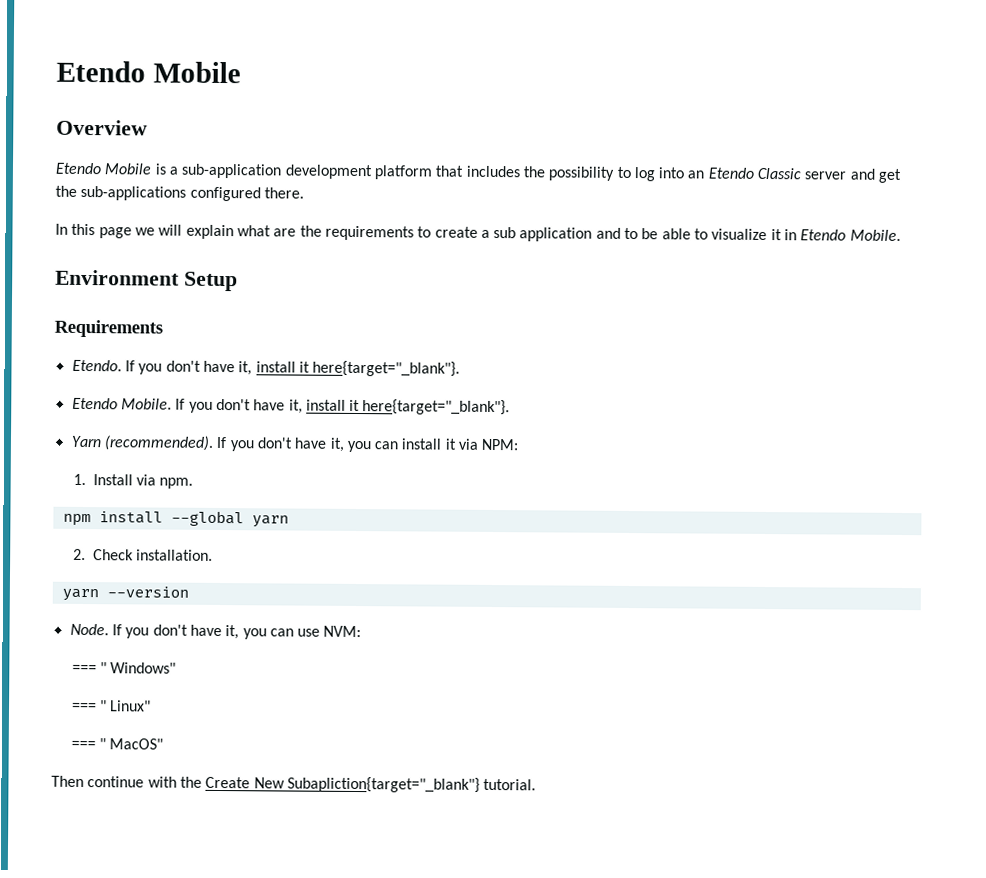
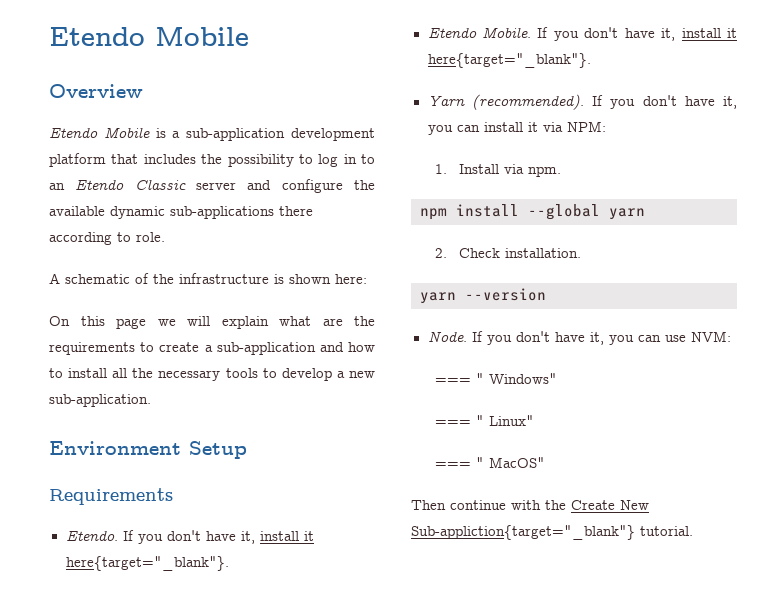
- Etendo Mobile is a sub-application development platform that includes the possibility to log into an Etendo Classic server and get the sub-applications configured there.
- In this page we will explain what are the requirements to create a sub application and to be able to visualize it in Etendo Mobile.
+ Etendo Mobile is a sub-application development platform that includes the possibility to log in to an Etendo Classic server and configure the available dynamic sub-applications there according to role.
+ A schematic of the infrastructure is shown here:
+ On this page we will explain what are the requirements to create a sub-application and how to install all the necessary tools to develop a new sub-application.
- Then continue with the Create New Subapliction{target="_blank"} tutorial.
+ Then continue with the Create New Sub-appliction{target="_blank"} tutorial.

